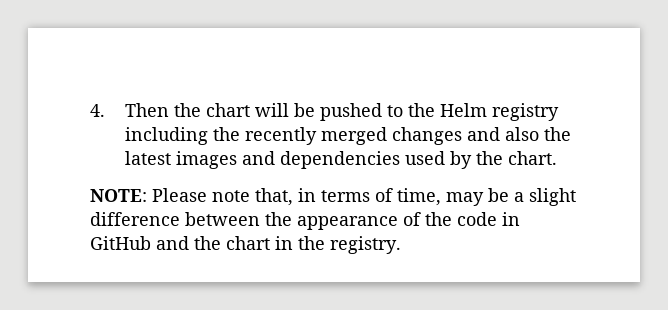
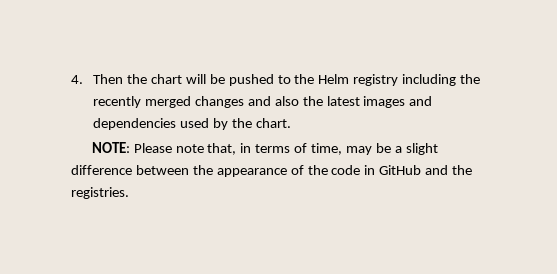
- NOTE: Please note that, in terms of time, may be a slight difference between the appearance of the code in GitHub and the chart in the registry.
+ NOTE: Please note that, in terms of time, may be a slight difference between the appearance of the code in GitHub and the registries.

